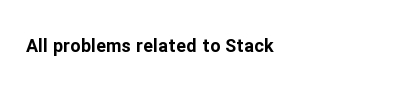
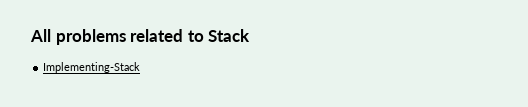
+ Implementing-Stack

